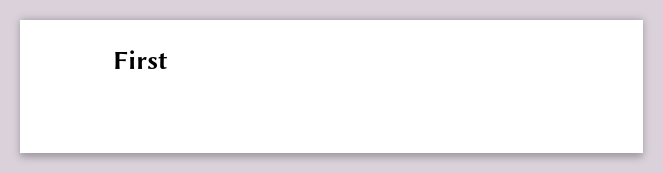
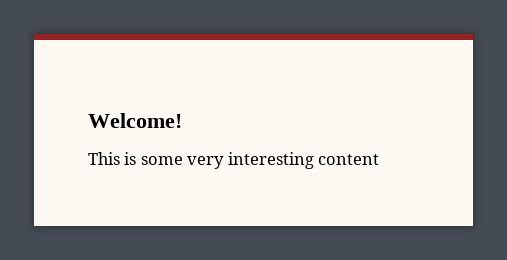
- First
+ Welcome!
+ This is some very interesting content

